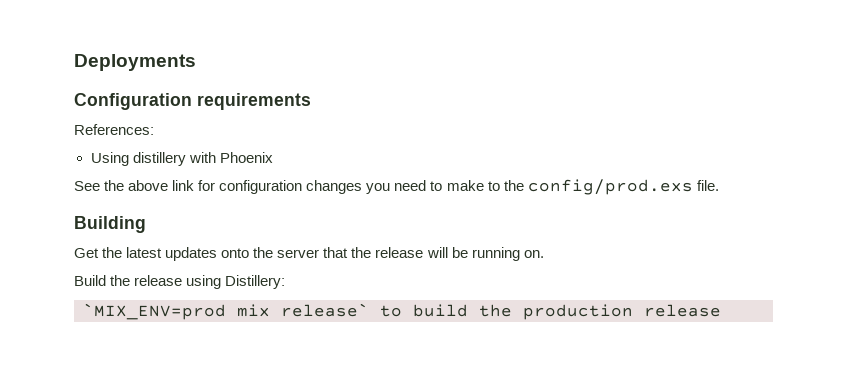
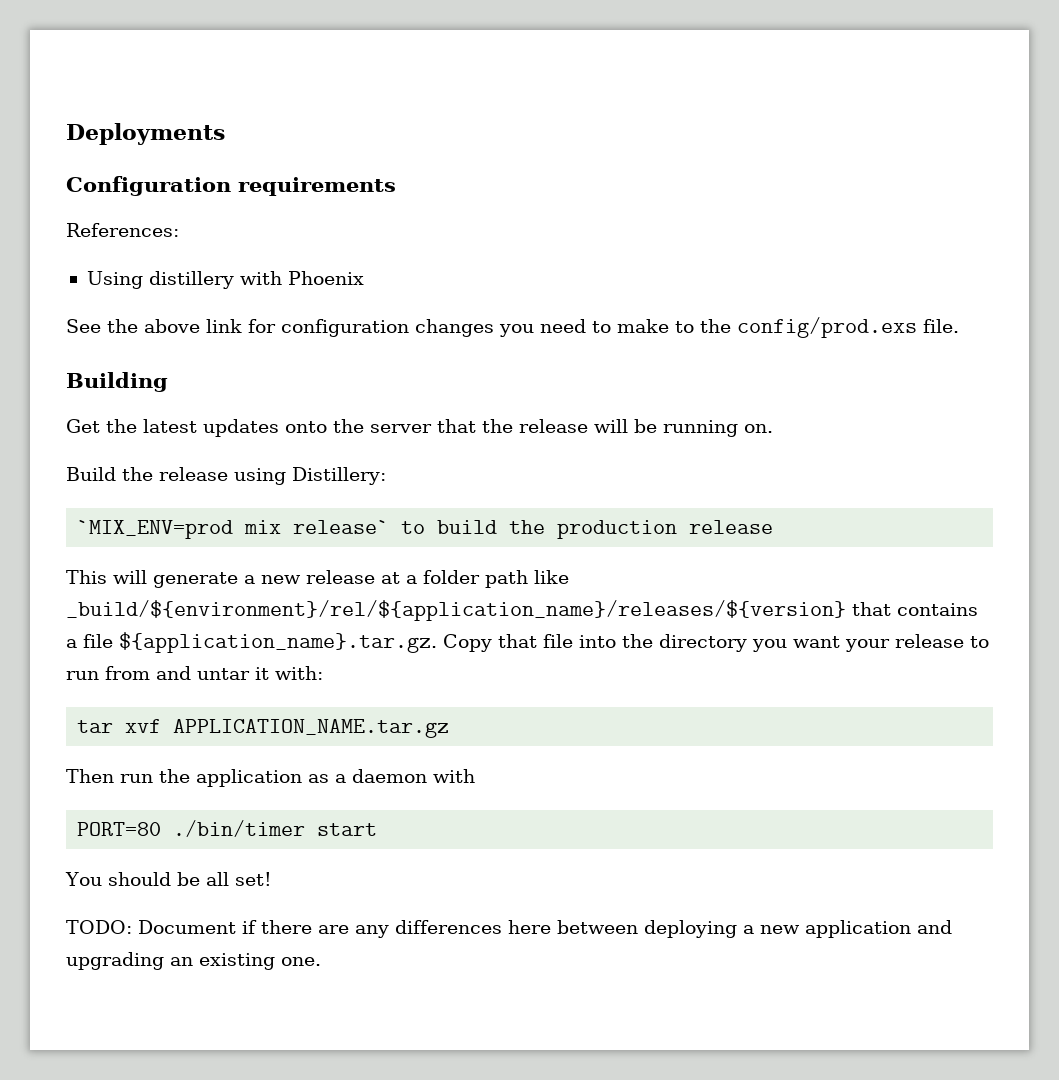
+ This will generate a new release at a folder path like _build/${environment}/rel/${application_name}/releases/${version} that contains a file ${application_name}.tar.gz. Copy that file into the directory you want your release to run from and untar it with:
+ tar xvf APPLICATION_NAME.tar.gz
+ Then run the application as a daemon with
+ PORT=80 ./bin/timer start
+ You should be all set!
+ TODO: Document if there are any differences here between deploying a new application and upgrading an existing one.

